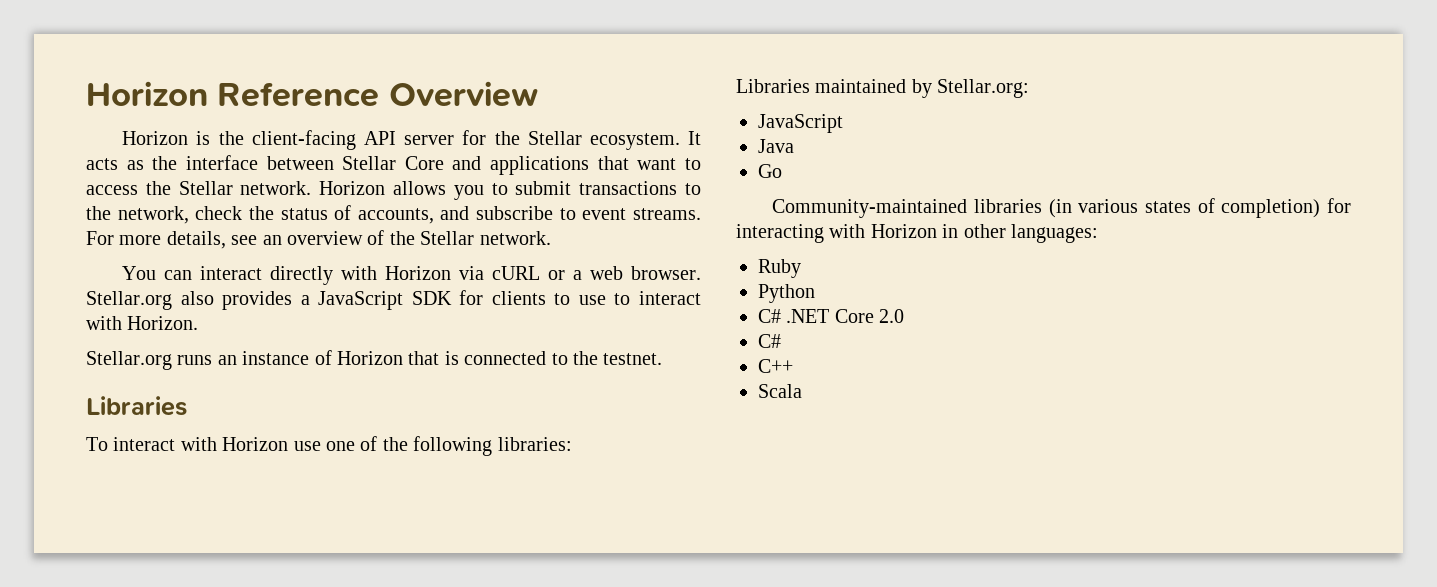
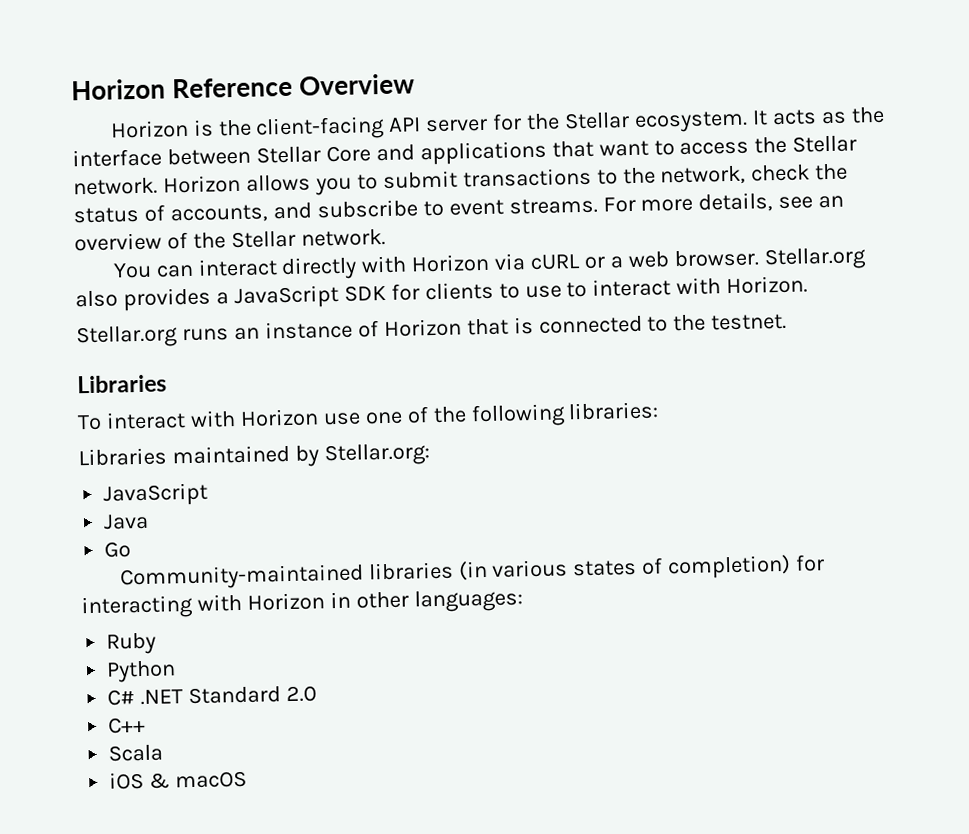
- C# .NET Core 2.0
- C#
+ C# .NET Standard 2.0
+ iOS & macOS

